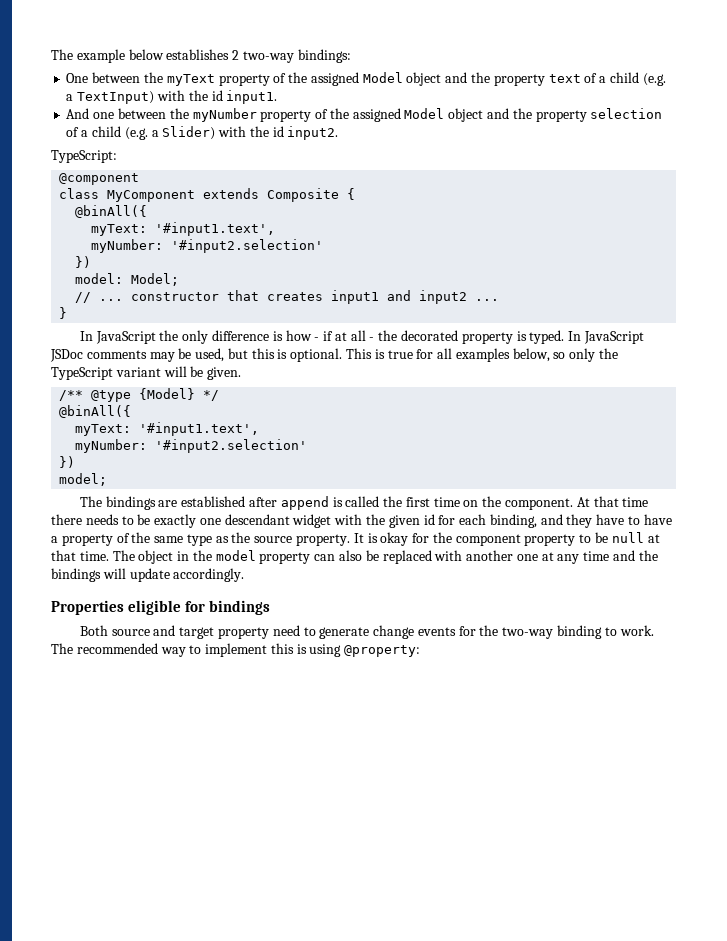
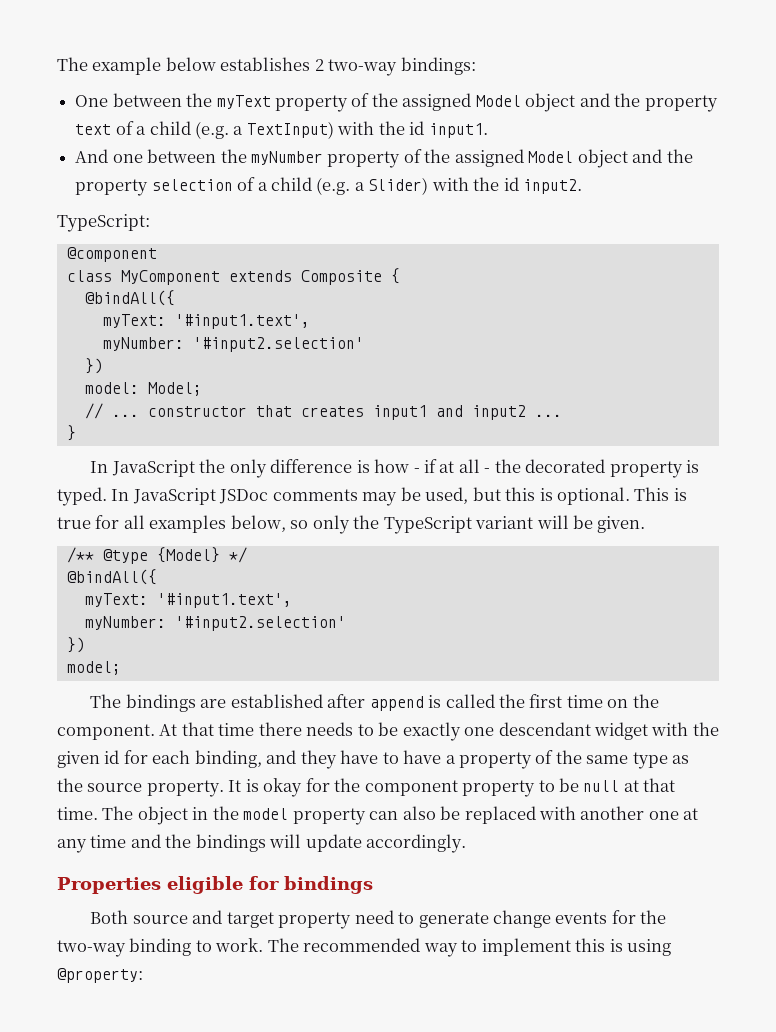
  class MyComponent extends Composite {
- @binAll({
+ @bindAll({
  /** @type {Model} */
- @binAll({
+ @bindAll({

